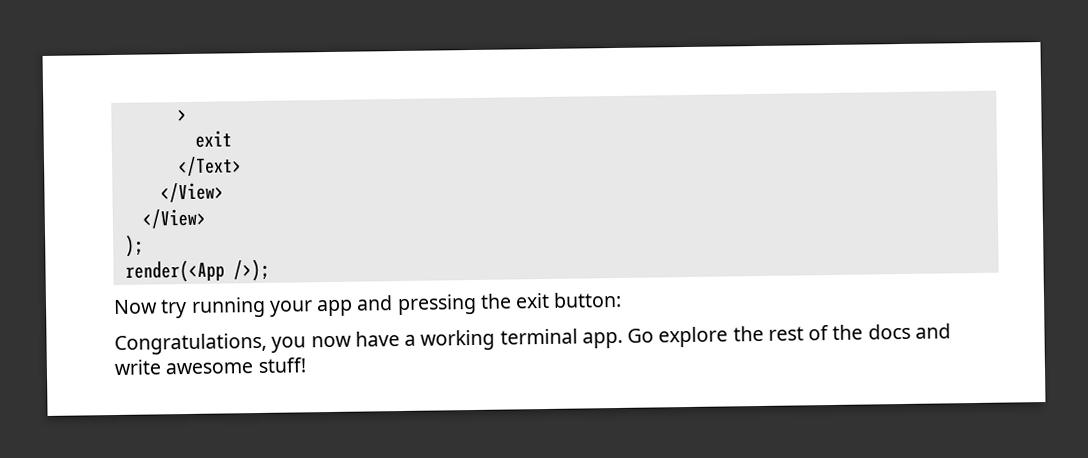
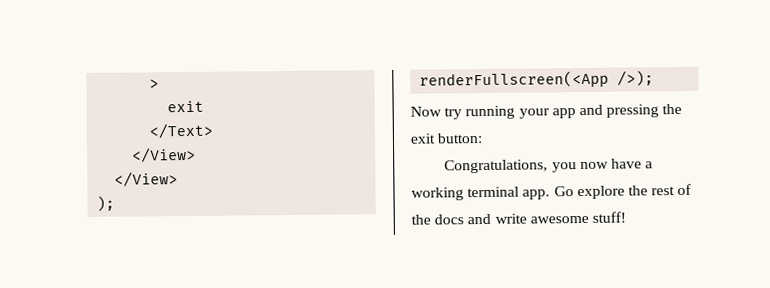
- render(<App />);
+ renderFullscreen(<App />);

